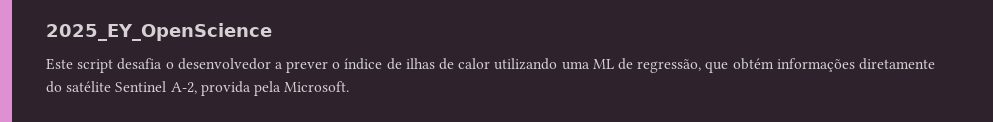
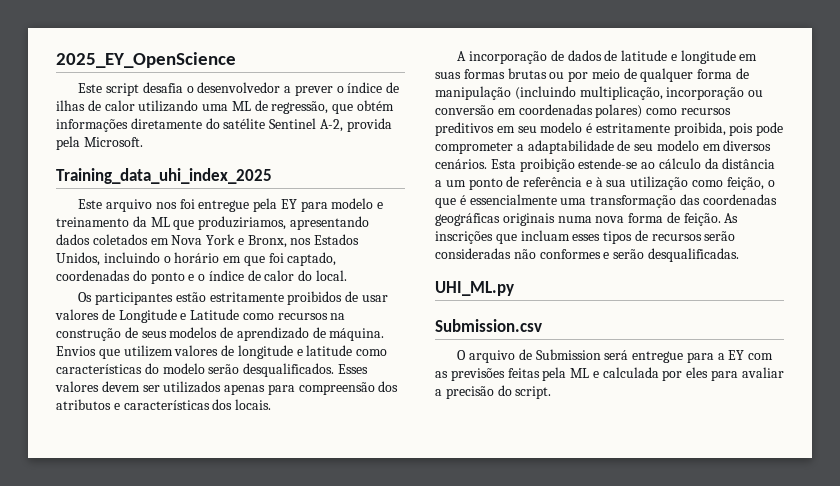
+ Training_data_uhi_index_2025
+ Este arquivo nos foi entregue pela EY para modelo e treinamento da ML que produziriamos, apresentando dados coletados em Nova York e Bronx, nos Estados Unidos, incluindo o horário em que foi captado, coordenadas do ponto e o índice de calor do local.
+ Os participantes estão estritamente proibidos de usar valores de Longitude e Latitude como recursos na construção de seus modelos de aprendizado de máquina. Envios que utilizem valores de longitude e latitude como características do modelo serão desqualificados. Esses valores devem ser utilizados apenas para compreensão dos atributos e características dos locais.
+ A incorporação de dados de latitude e longitude em suas formas brutas ou por meio de qualquer forma de manipulação (incluindo multiplicação, incorporação ou conversão em coordenadas polares) como recursos preditivos em seu modelo é estritamente proibida, pois pode comprometer a adaptabilidade de seu modelo em diversos cenários. Esta proibição estende-se ao cálculo da distância a um ponto de referência e à sua utilização como feição, o que é essencialmente uma transformação das coordenadas geográficas originais numa nova forma de feição. As inscrições que incluam esses tipos de recursos serão consideradas não conformes e serão desqualificadas.
+ UHI_ML.py
+ Submission.csv
+ O arquivo de Submission será entregue para a EY com as previsões feitas pela ML e calculada por eles para avaliar a precisão do script.

